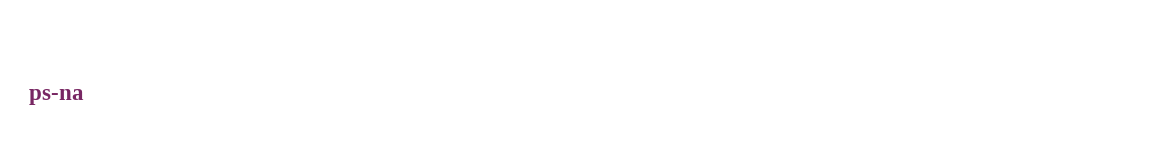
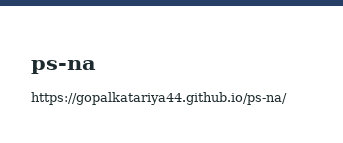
+ https://gopalkatariya44.github.io/ps-na/

